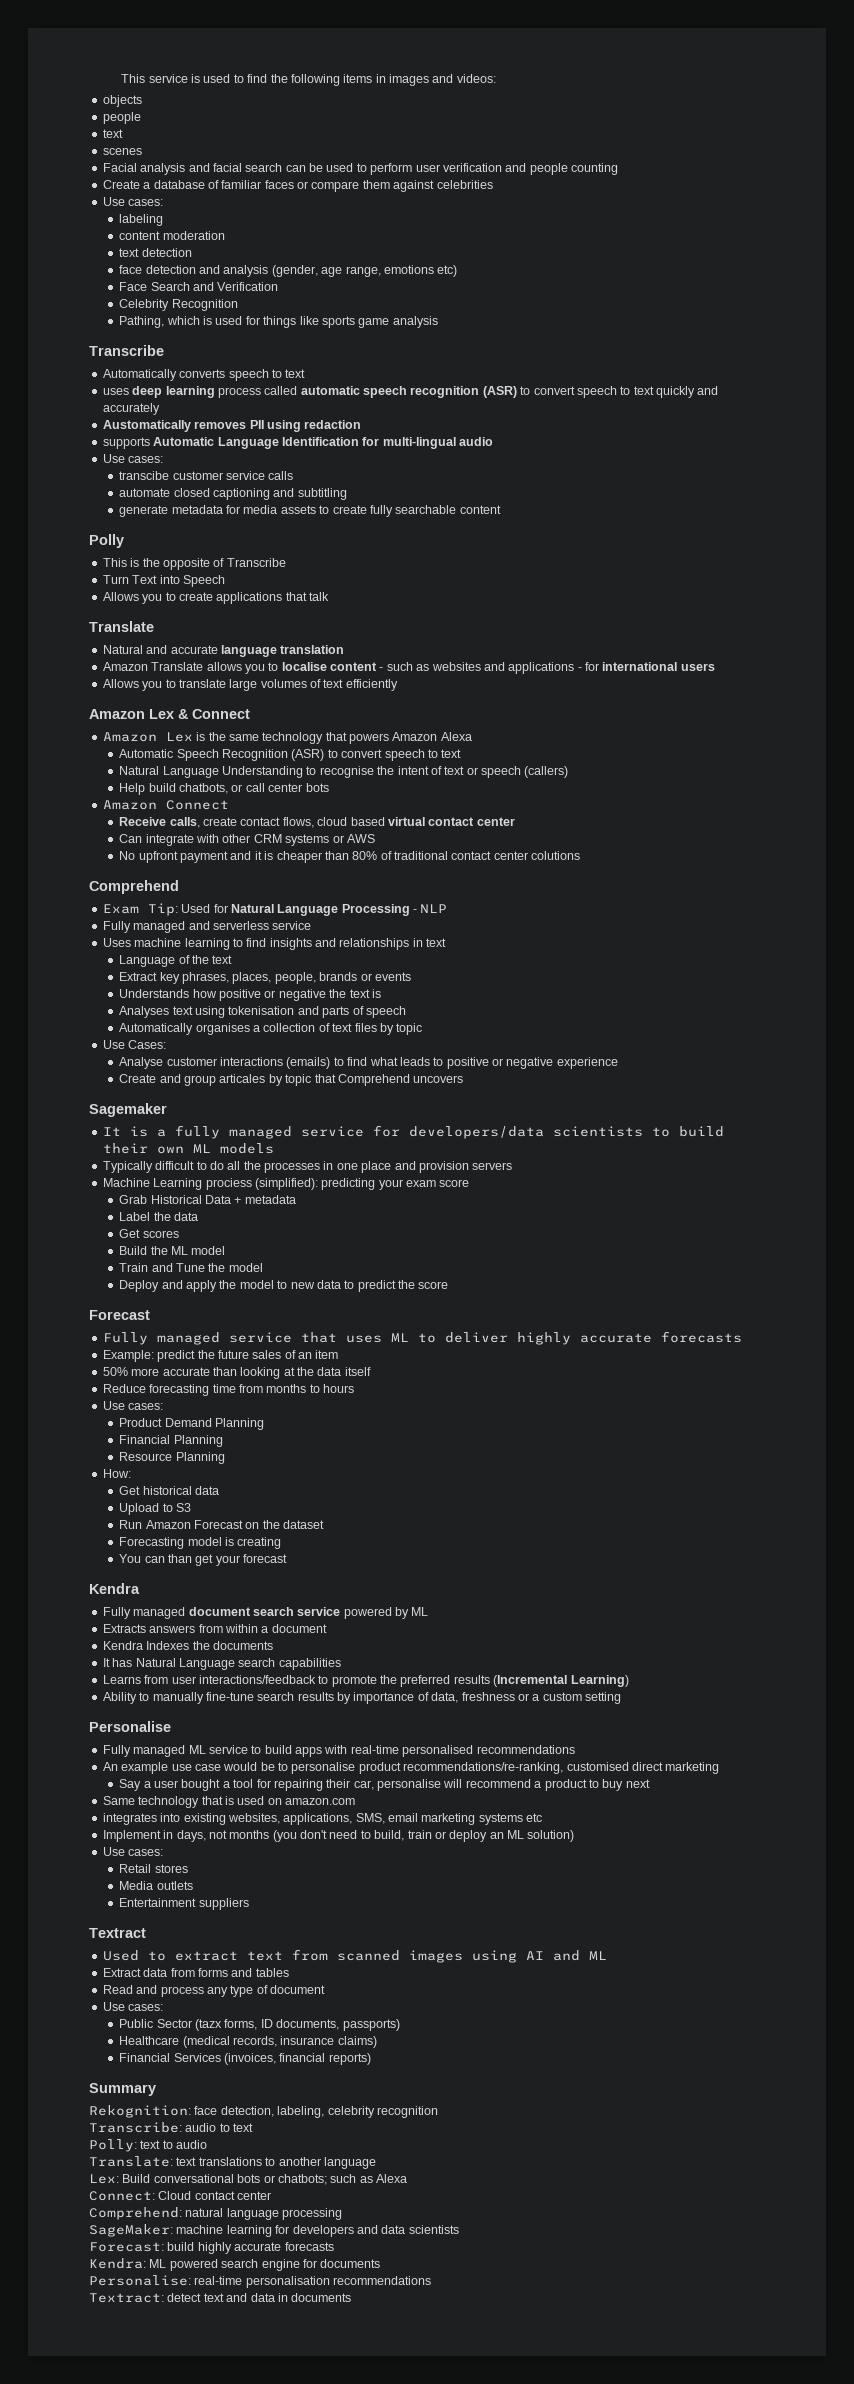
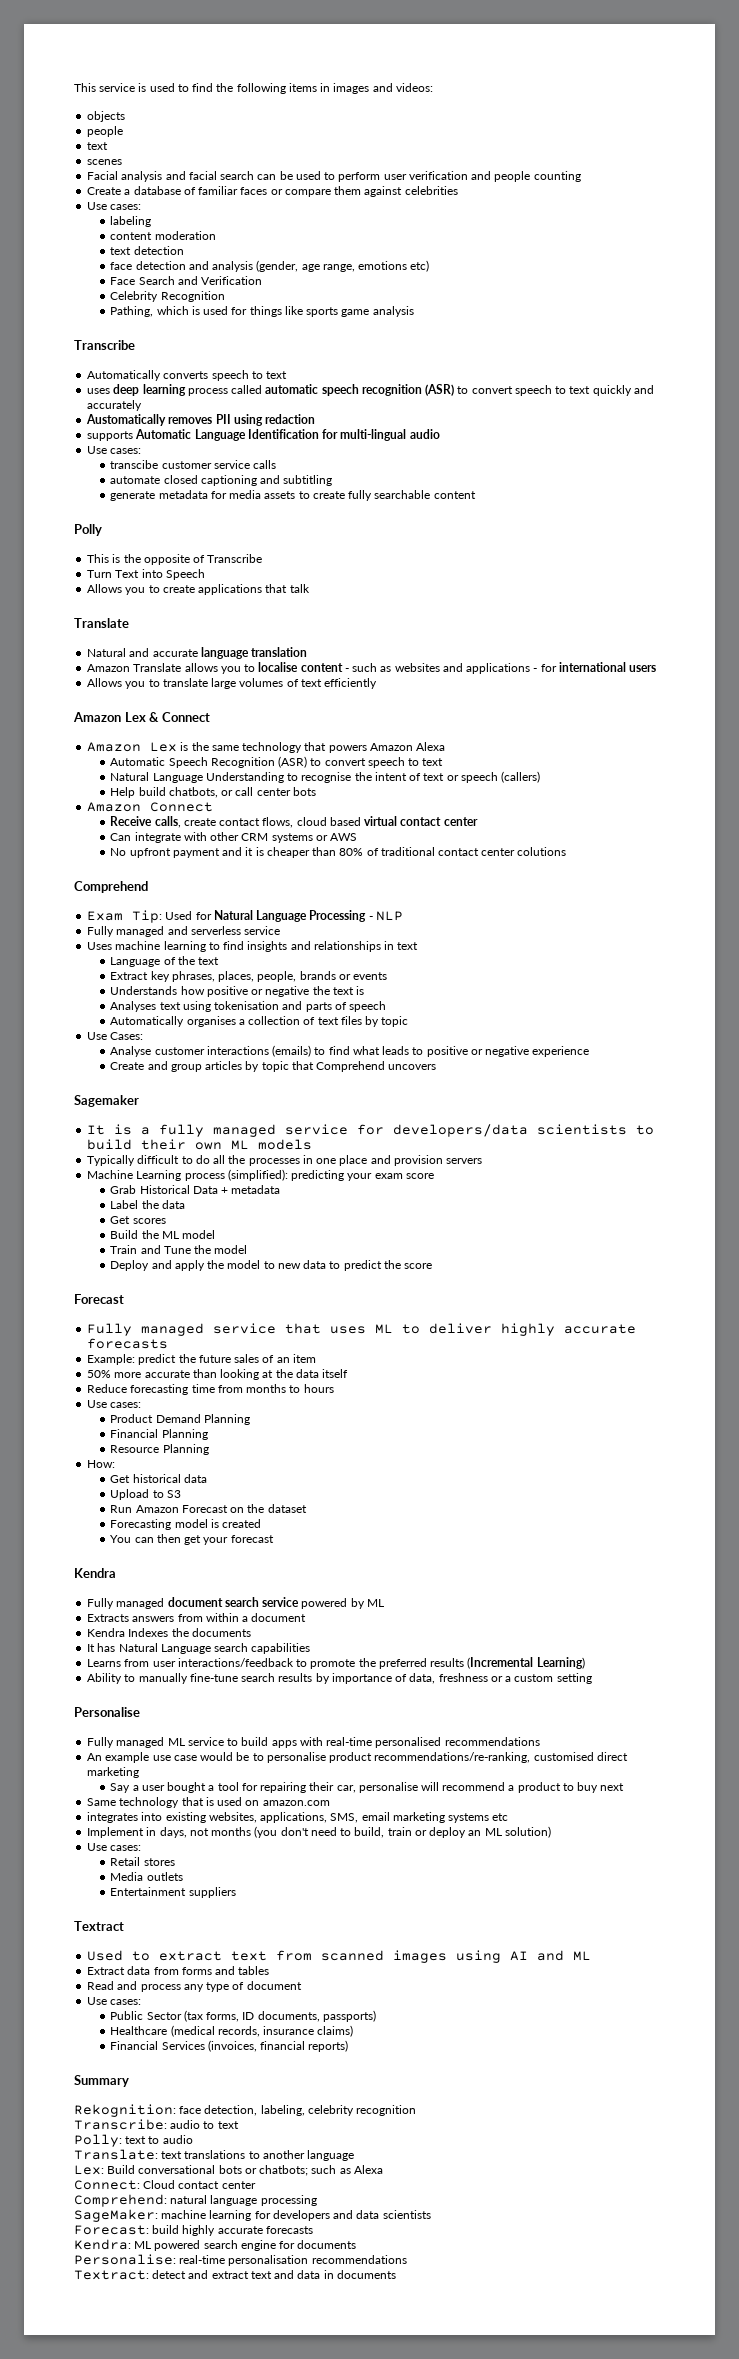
- Create and group articales by topic that Comprehend uncovers
+ Create and group articles by topic that Comprehend uncovers
- Machine Learning prociess (simplified): predicting your exam score
+ Machine Learning process (simplified): predicting your exam score
- Forecasting model is creating
+ Forecasting model is created
- You can than get your forecast
+ You can then get your forecast
- Public Sector (tazx forms, ID documents, passports)
+ Public Sector (tax forms, ID documents, passports)
- Textract: detect text and data in documents
+ Textract: detect and extract text and data in documents

